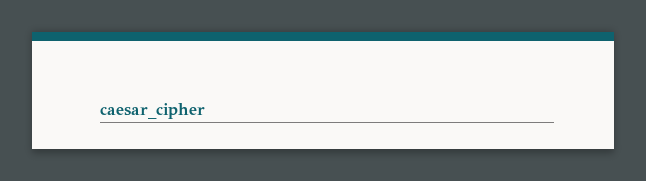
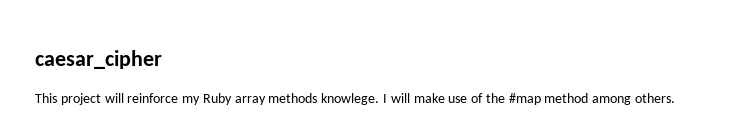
+ This project will reinforce my Ruby array methods knowlege. I will make use of the #map method among others.

